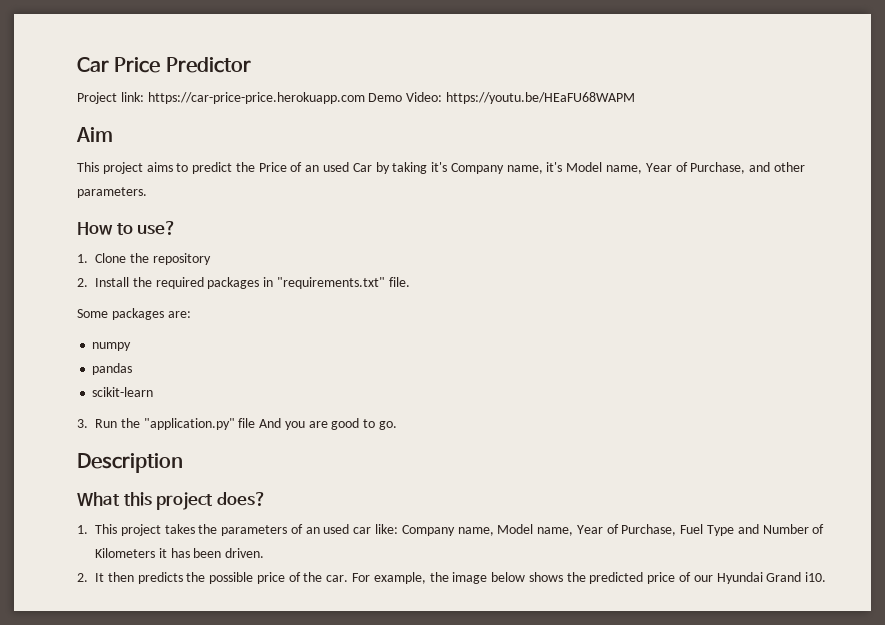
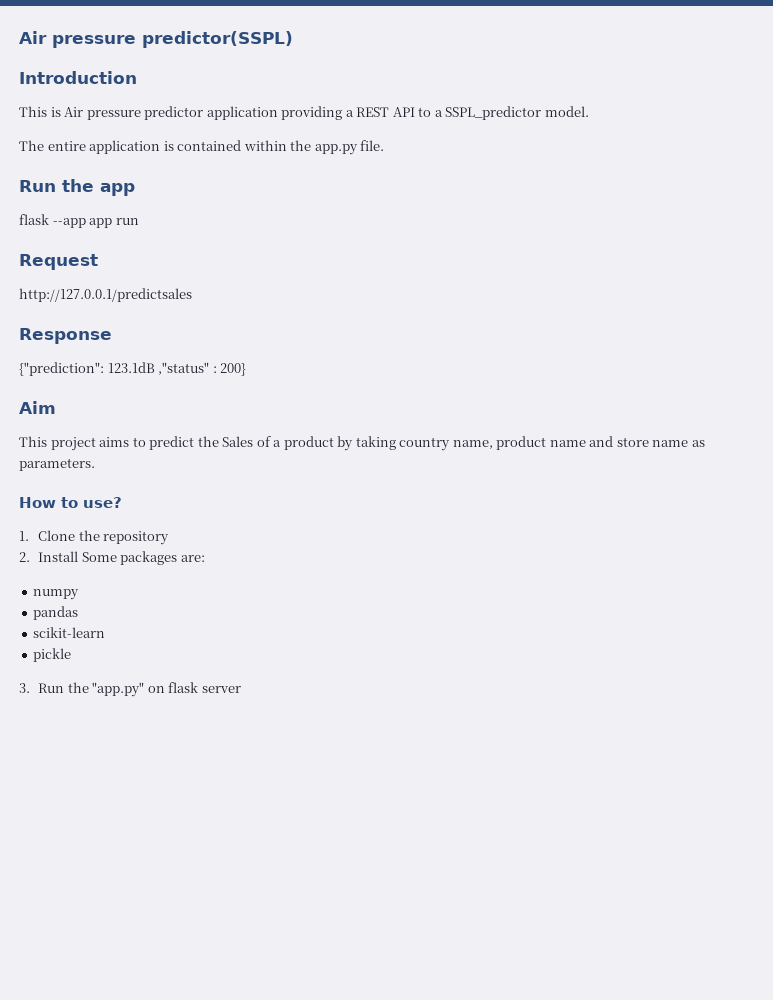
- Car Price Predictor
- Project link: https://car-price-price.herokuapp.com Demo Video: https://youtu.be/HEaFU68WAPM
+ Air pressure predictor(SSPL)
+ Introduction
+ This is Air pressure predictor application providing a REST API to a SSPL_predictor model.
+ The entire application is contained within the app.py file.
+ Run the app
+ flask --app app run
+ Request
+ http://127.0.0.1/predictsales
+ Response
+ {"prediction": 123.1dB ,"status" : 200}
- This project aims to predict the Price of an used Car by taking it's Company name, it's Model name, Year of Purchase, and other parameters.
+ This project aims to predict the Sales of a product by taking country name, product name and store name as parameters.
- 2. Install the required packages in "requirements.txt" file.
- Some packages are:
+ 2. Install Some packages are:
+ pickle
- 3. Run the "application.py" file And you are good to go.
- Description
- What this project does?
- 1. This project takes the parameters of an used car like: Company name, Model name, Year of Purchase, Fuel Type and Number of Kilometers it has been driven.
- 2. It then predicts the possible price of the car. For example, the image below shows the predicted price of our Hyundai Grand i10.
+ 3. Run the "app.py" on flask server

